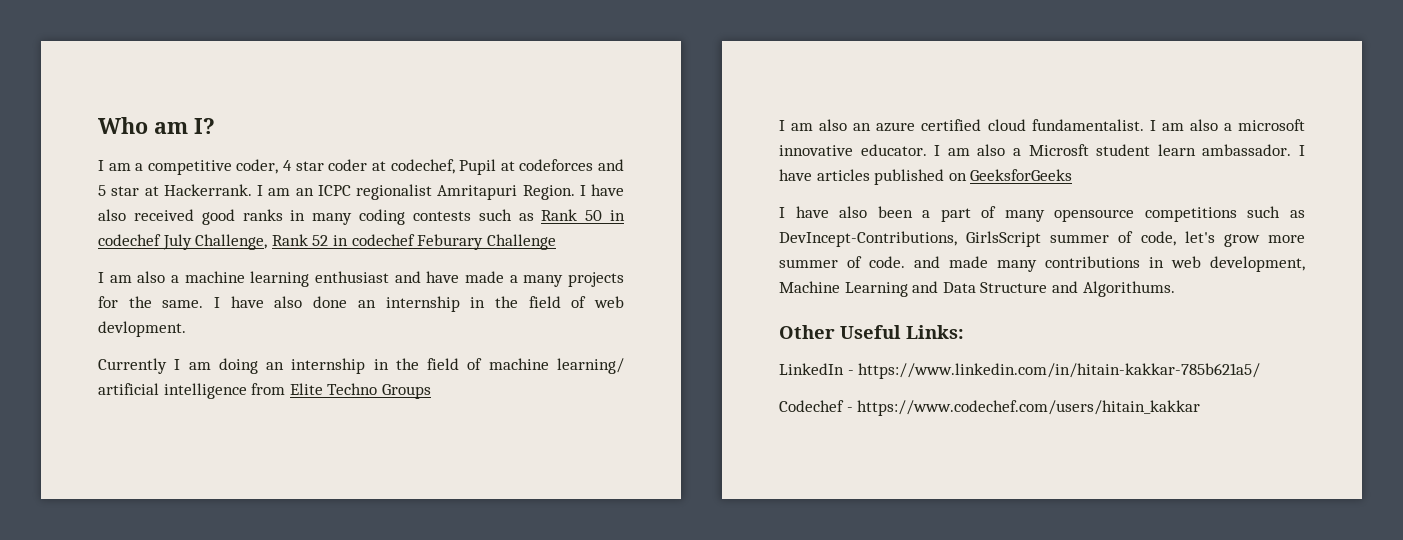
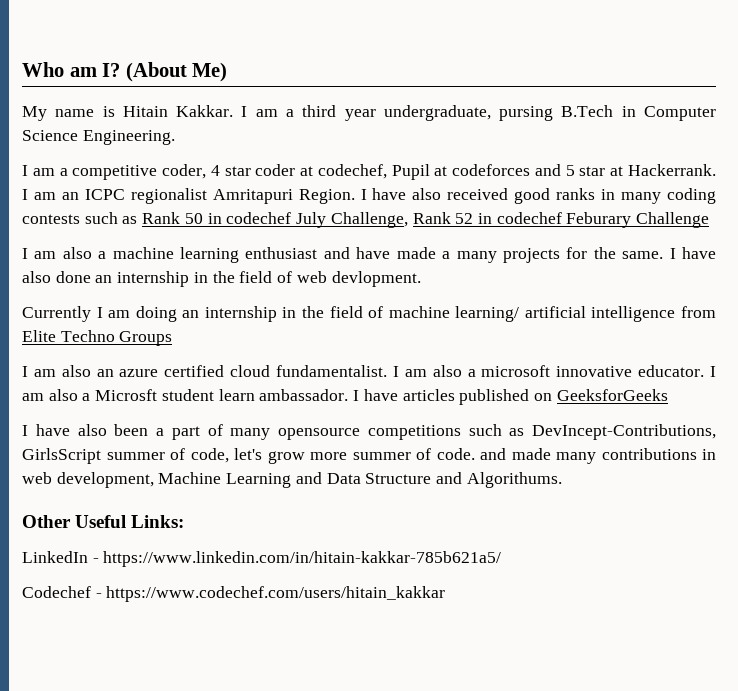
+ (About Me)
+ My name is Hitain Kakkar. I am a third year undergraduate, pursing B.Tech in Computer Science Engineering.

